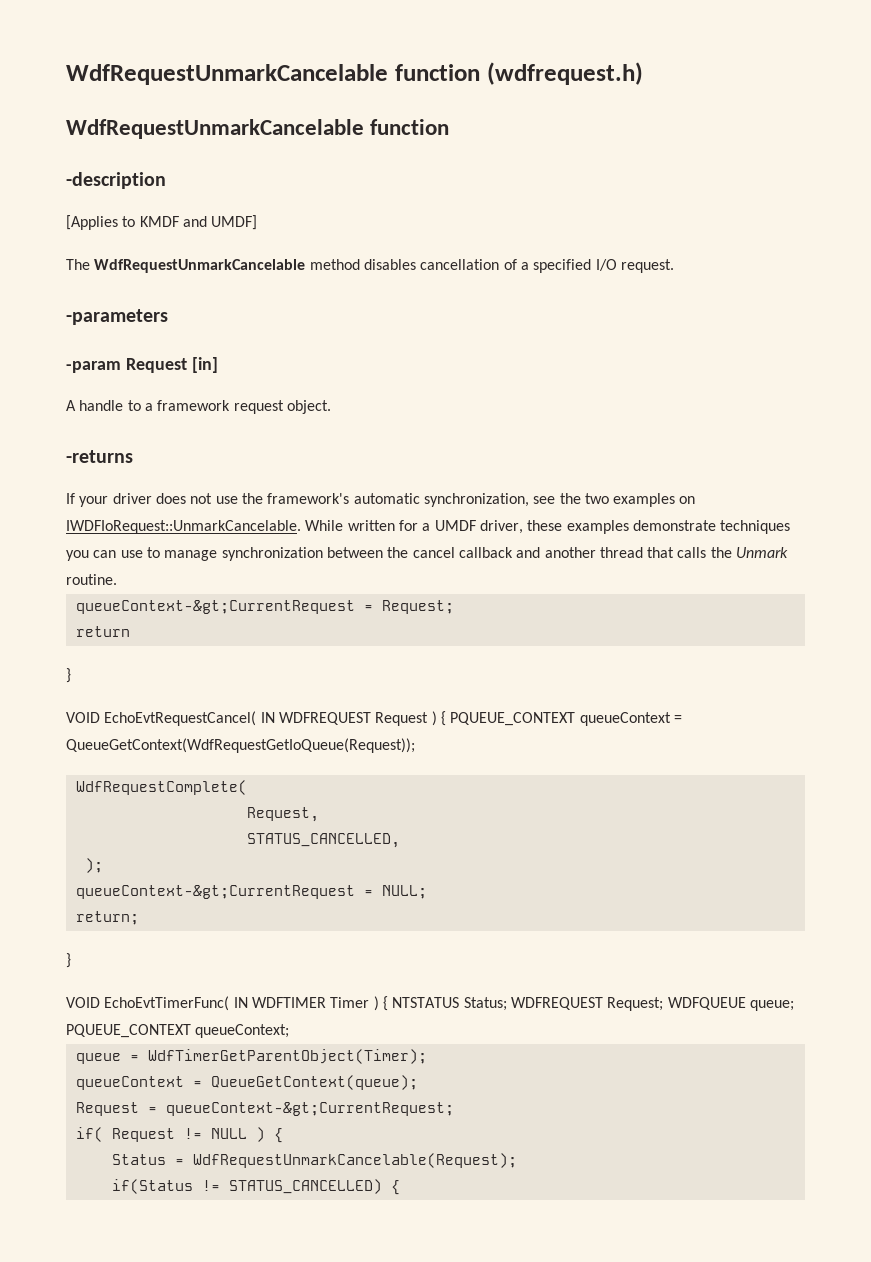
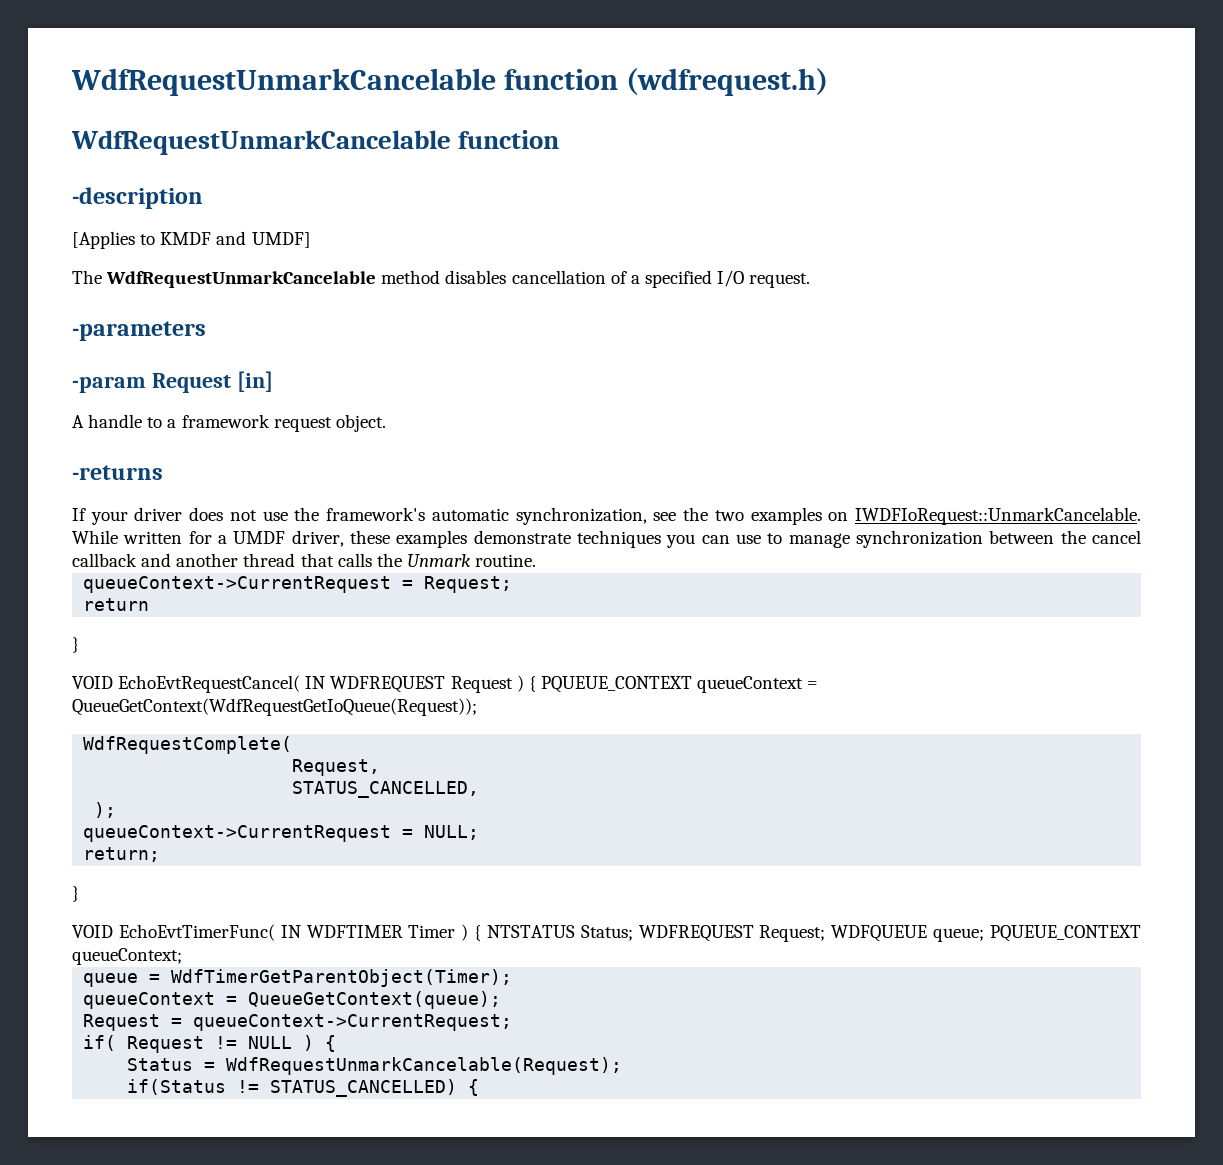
- queueContext-&gt;CurrentRequest = Request;
+ queueContext->CurrentRequest = Request;
- queueContext-&gt;CurrentRequest = NULL;
+ queueContext->CurrentRequest = NULL;
- Request = queueContext-&gt;CurrentRequest;
+ Request = queueContext->CurrentRequest;

